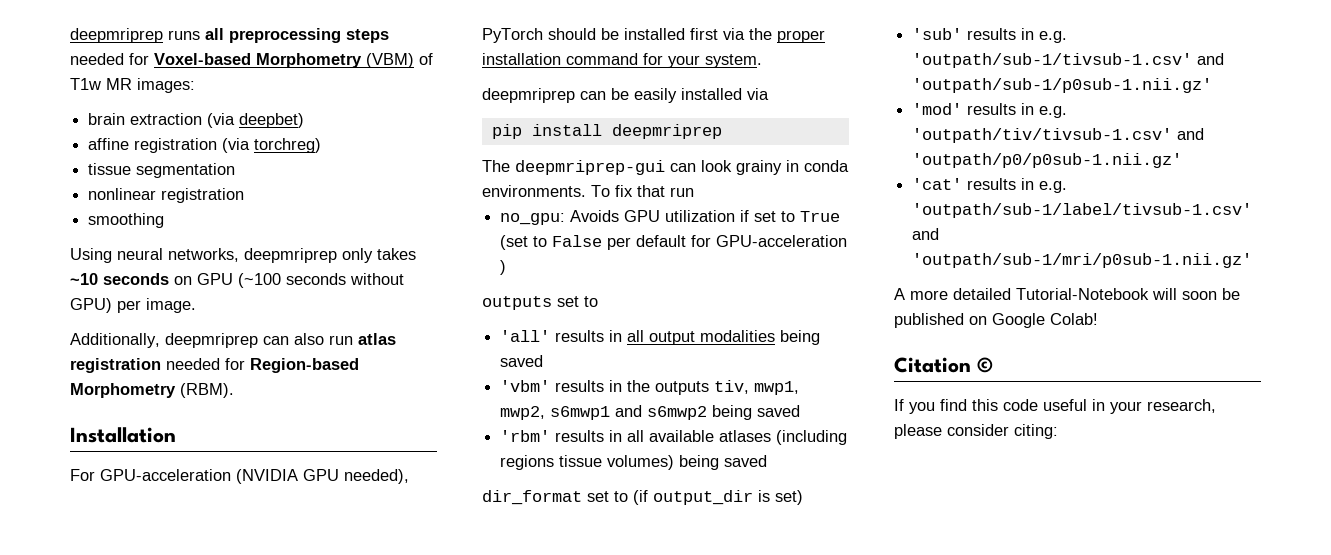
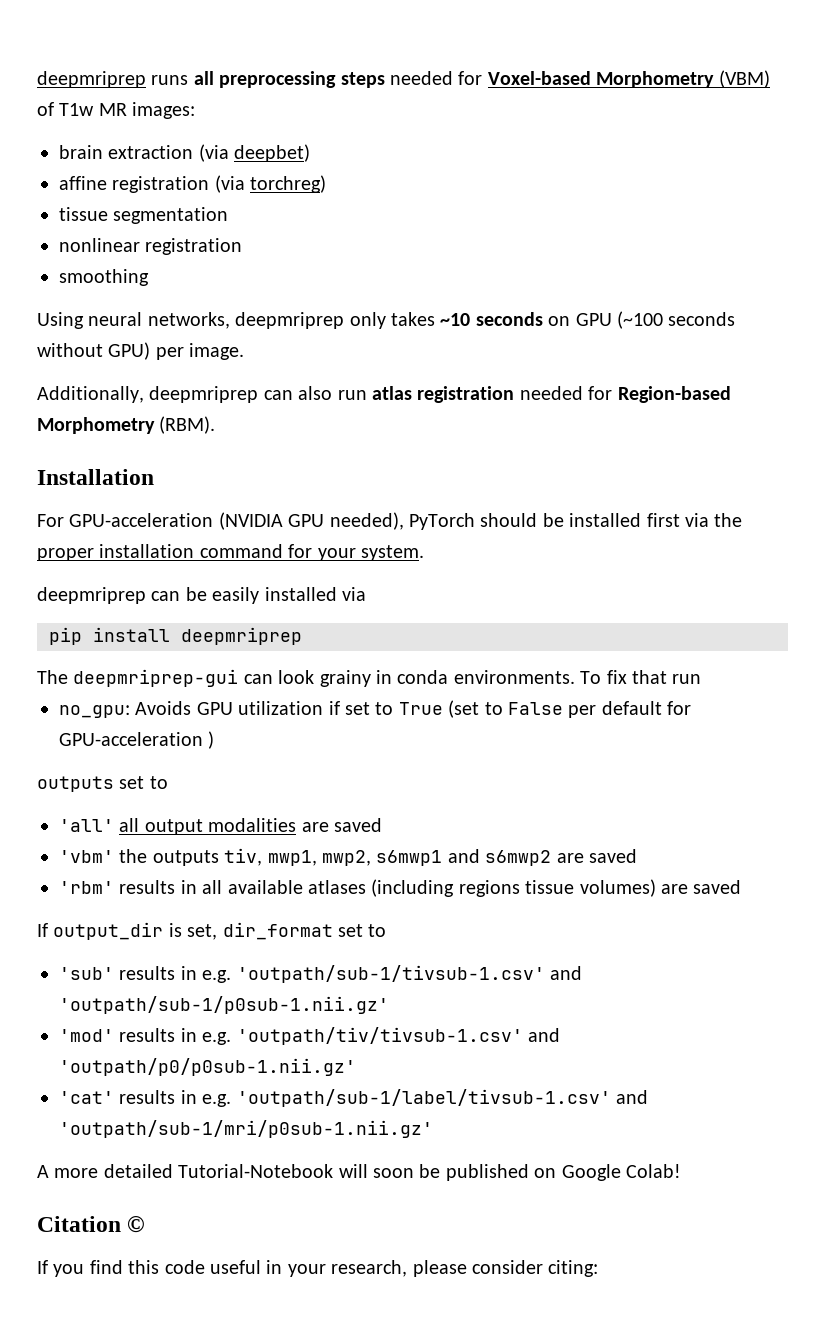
- 'all' results in all output modalities being saved
+ 'all' all output modalities are saved
- 'vbm' results in the outputs tiv, mwp1, mwp2, s6mwp1 and s6mwp2 being saved
+ 'vbm' the outputs tiv, mwp1, mwp2, s6mwp1 and s6mwp2 are saved
- 'rbm' results in all available atlases (including regions tissue volumes) being saved
- dir_format set to (if output_dir is set)
+ 'rbm' results in all available atlases (including regions tissue volumes) are saved
+ If output_dir is set, dir_format set to

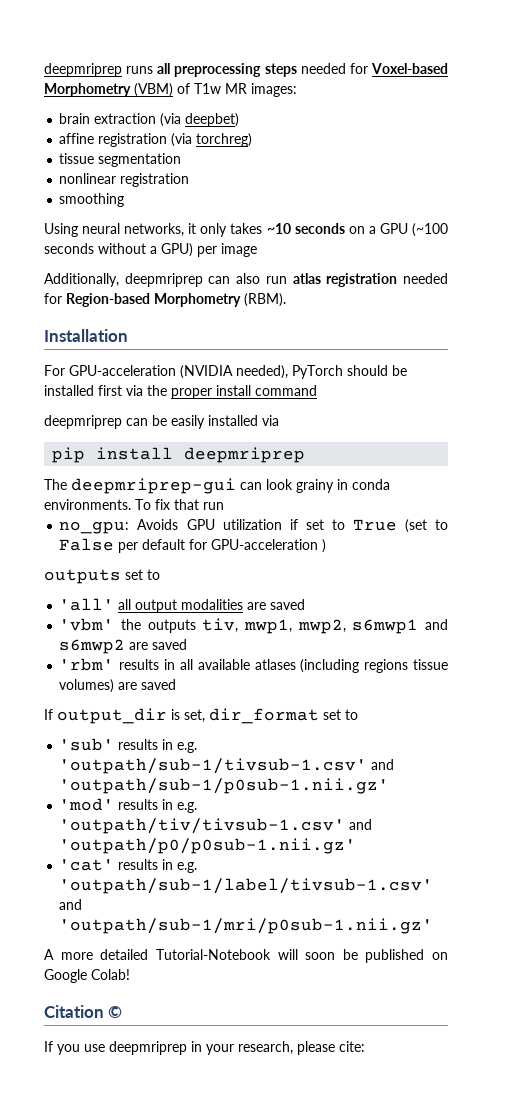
- Using neural networks, deepmriprep only takes ~10 seconds on GPU (~100 seconds without GPU) per image.
+ Using neural networks, it only takes ~10 seconds on a GPU (~100 seconds without a GPU) per image
- For GPU-acceleration (NVIDIA GPU needed), PyTorch should be installed first via the proper installation command for your system.
+ For GPU-acceleration (NVIDIA needed), PyTorch should be installed first via the proper install command
- If you find this code useful in your research, please consider citing:
+ If you use deepmriprep in your research, please cite:

